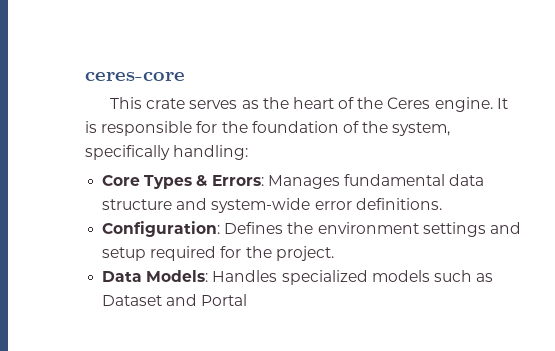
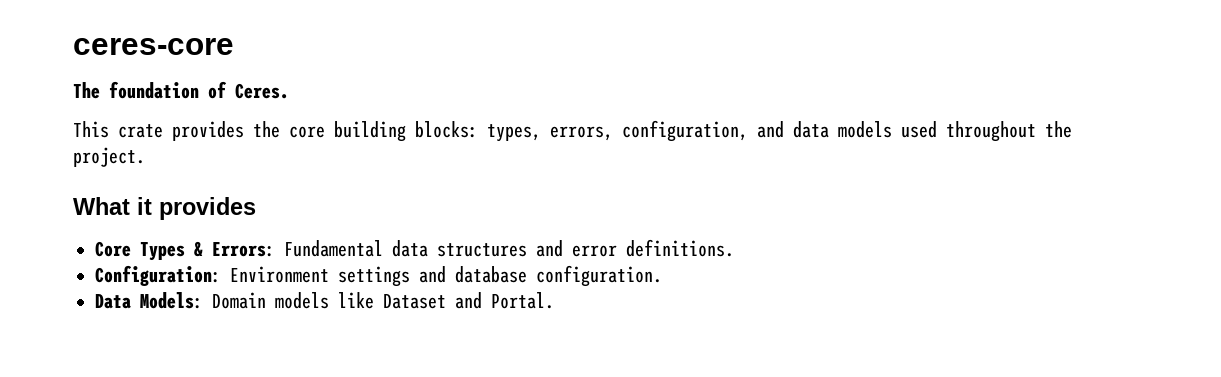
- This crate serves as the heart of the Ceres engine. It is responsible for the foundation of the system, specifically handling:
- Core Types & Errors: Manages fundamental data structure and system-wide error definitions.
- Configuration: Defines the environment settings and setup required for the project.
- Data Models: Handles specialized models such as Dataset and Portal
+ The foundation of Ceres.
+ This crate provides the core building blocks: types, errors, configuration, and data models used throughout the project.
+ What it provides
+ Core Types & Errors: Fundamental data structures and error definitions.
+ Configuration: Environment settings and database configuration.
+ Data Models: Domain models like Dataset and Portal.

